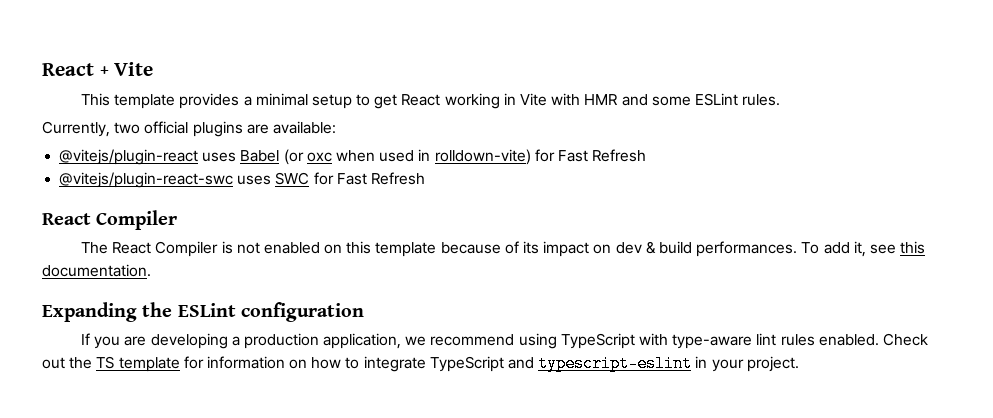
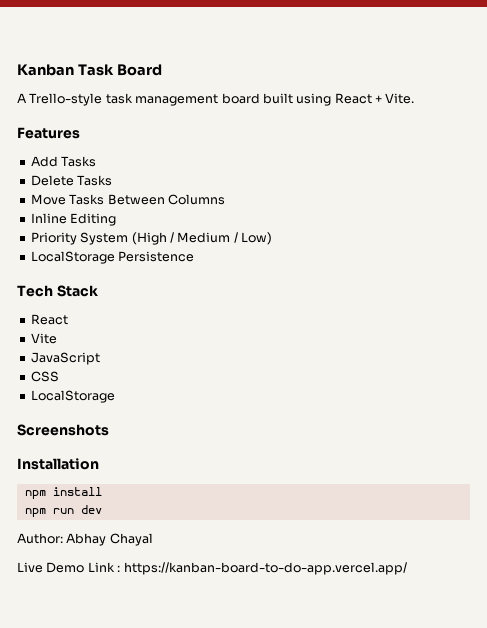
- React + Vite
- This template provides a minimal setup to get React working in Vite with HMR and some ESLint rules.
- Currently, two official plugins are available:
- @vitejs/plugin-react uses Babel (or oxc when used in rolldown-vite) for Fast Refresh
- @vitejs/plugin-react-swc uses SWC for Fast Refresh
- React Compiler
- The React Compiler is not enabled on this template because of its impact on dev & build performances. To add it, see this documentation.
- Expanding the ESLint configuration
- If you are developing a production application, we recommend using TypeScript with type-aware lint rules enabled. Check out the TS template for information on how to integrate TypeScript and typescript-eslint in your project.
+ Kanban Task Board
+ A Trello-style task management board built using React + Vite.
+ Features
+ Add Tasks
+ Delete Tasks
+ Move Tasks Between Columns
+ Inline Editing
+ Priority System (High / Medium / Low)
+ LocalStorage Persistence
+ Tech Stack
+ React
+ Vite
+ JavaScript
+ CSS
+ LocalStorage
+ Screenshots
+ Installation
+ npm install
+ npm run dev
+ Author: Abhay Chayal
+ Live Demo Link : https://kanban-board-to-do-app.vercel.app/

